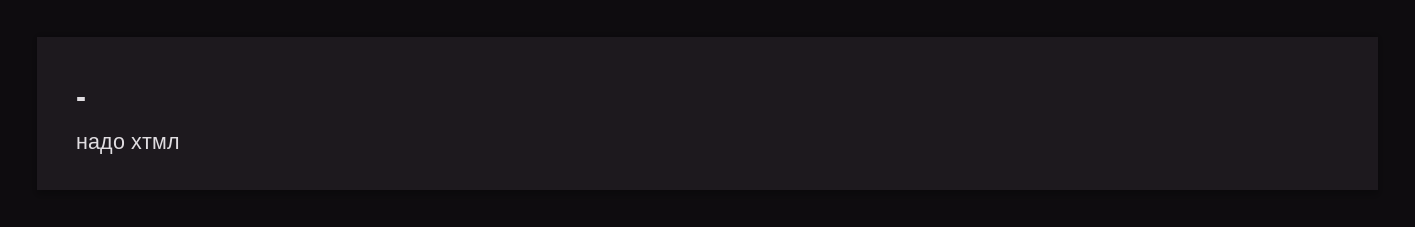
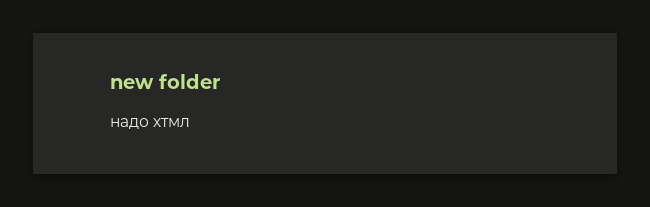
- -
+ new folder

